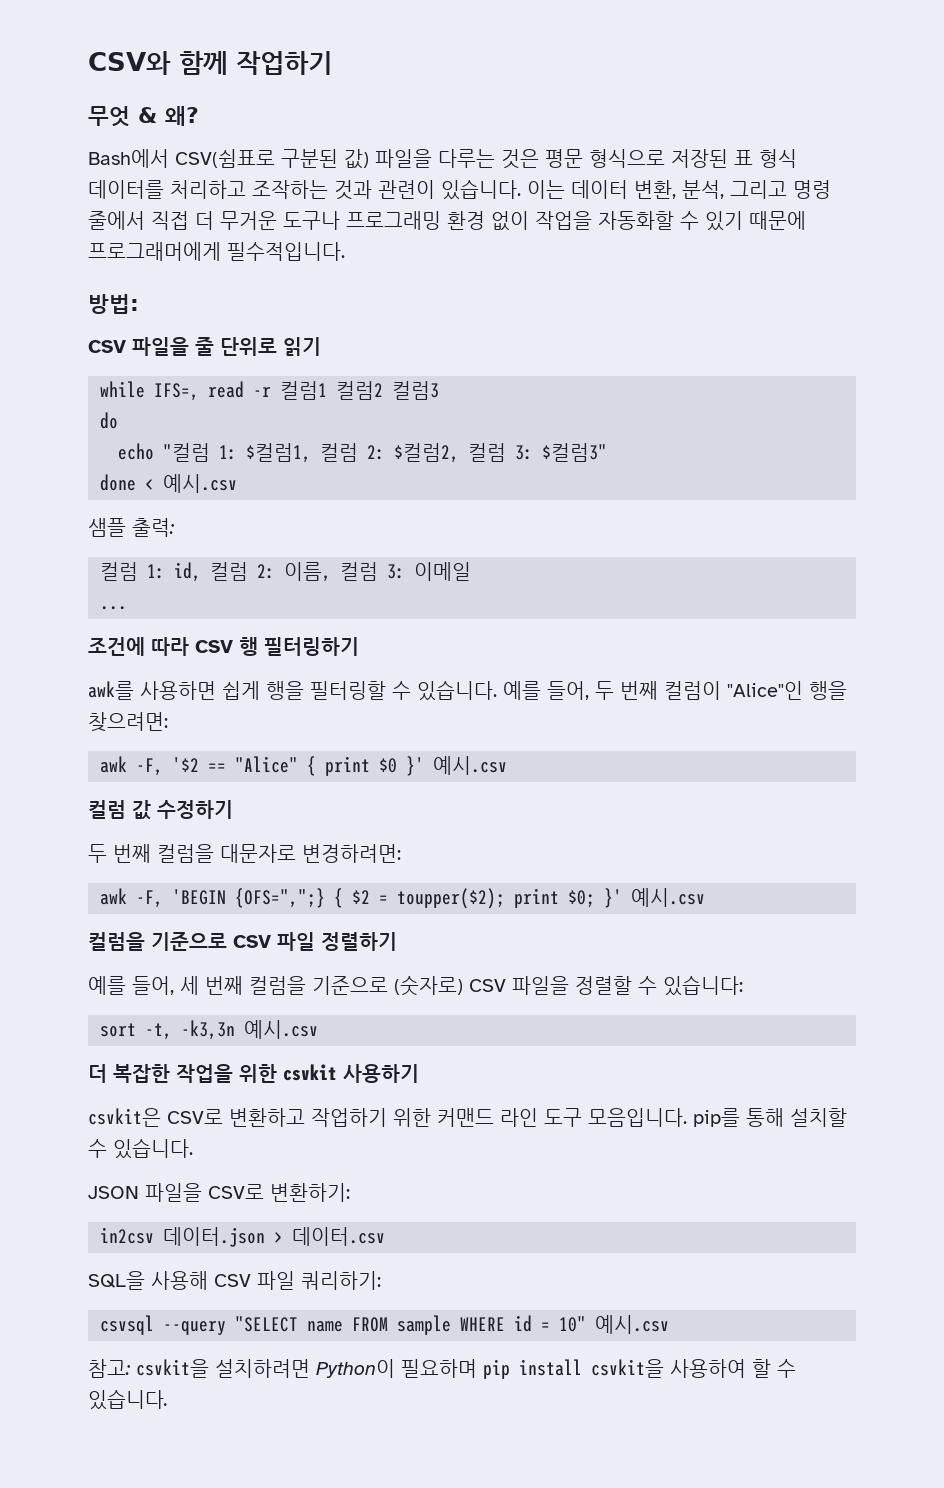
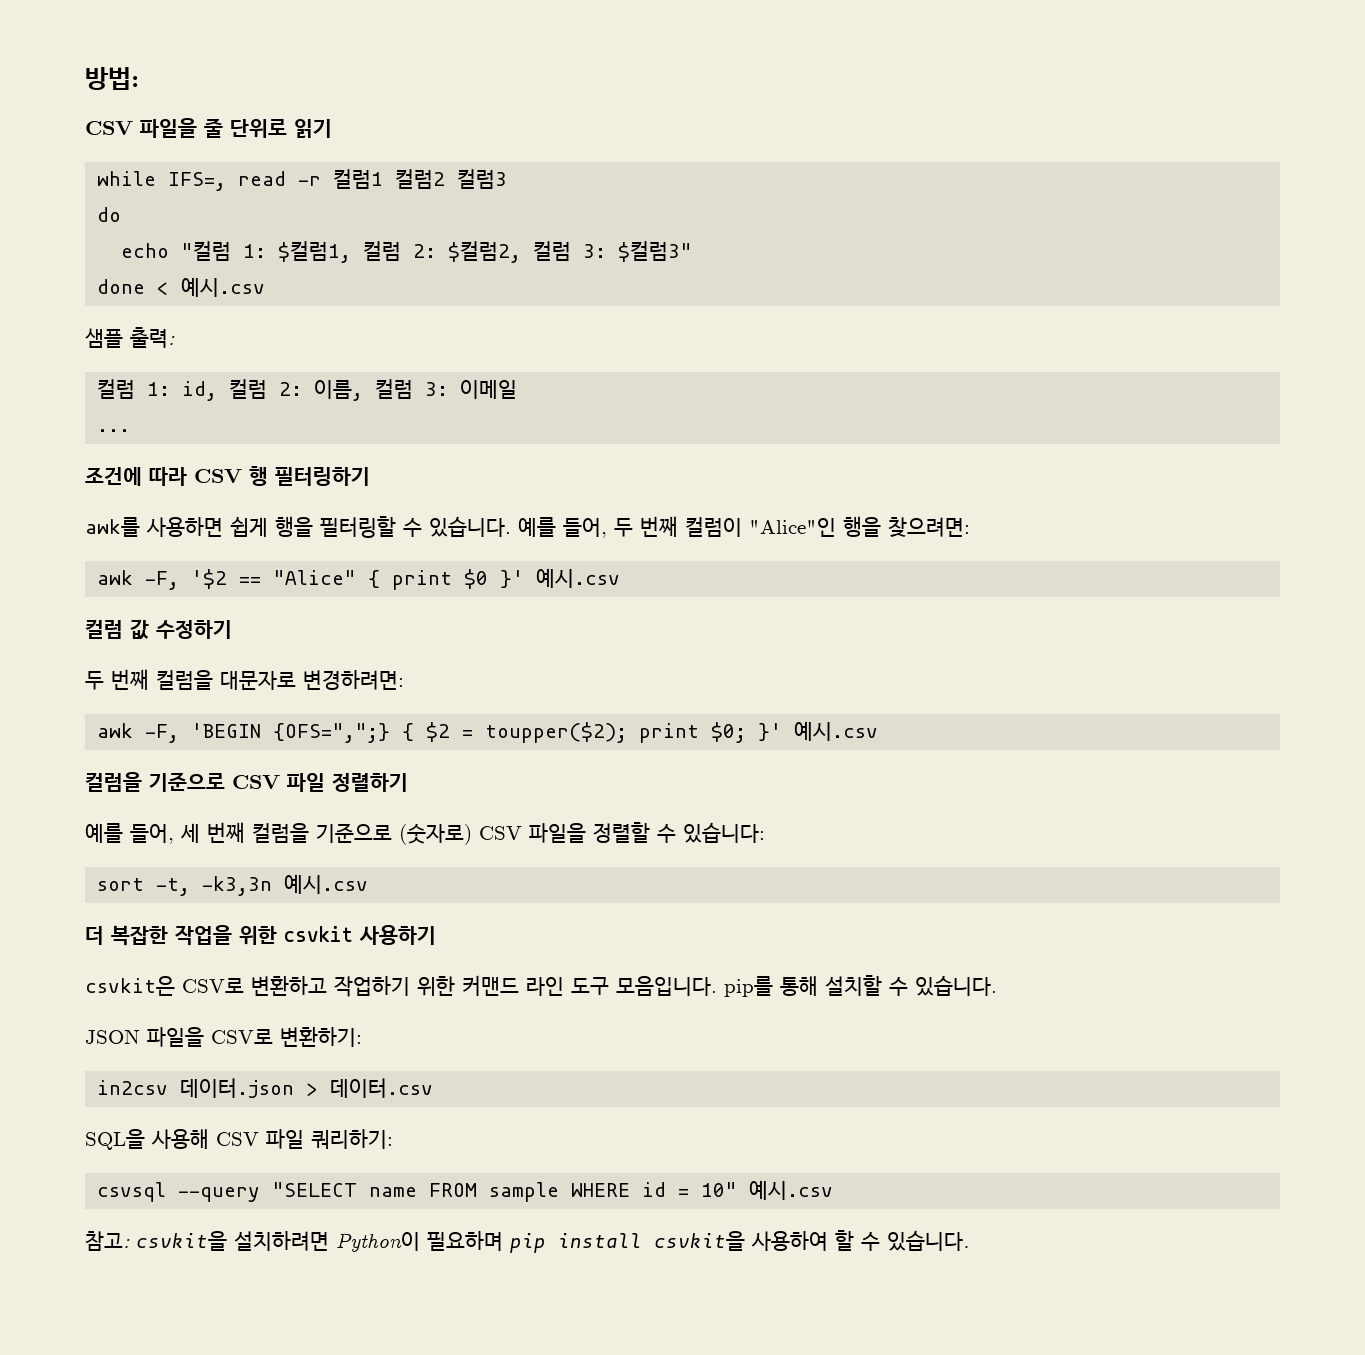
- CSV와 함께 작업하기
- 무엇 & 왜?
- Bash에서 CSV(쉼표로 구분된 값) 파일을 다루는 것은 평문 형식으로 저장된 표 형식 데이터를 처리하고 조작하는 것과 관련이 있습니다. 이는 데이터 변환, 분석, 그리고 명령 줄에서 직접 더 무거운 도구나 프로그래밍 환경 없이 작업을 자동화할 수 있기 때문에 프로그래머에게 필수적입니다.

